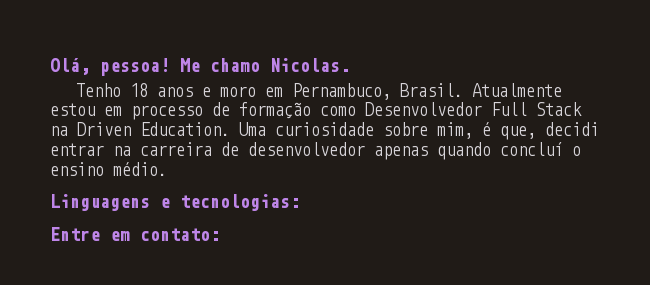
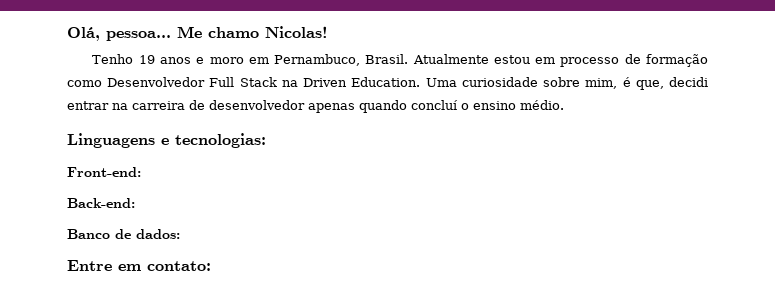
- Olá, pessoa!
+ Olá, pessoa...
- Me chamo Nicolas.
+ Me chamo Nicolas!
- Tenho 18 anos e moro em Pernambuco, Brasil.
+ Tenho 19 anos e moro em Pernambuco, Brasil.
+ Front-end:
+ Back-end:
+ Banco de dados:

